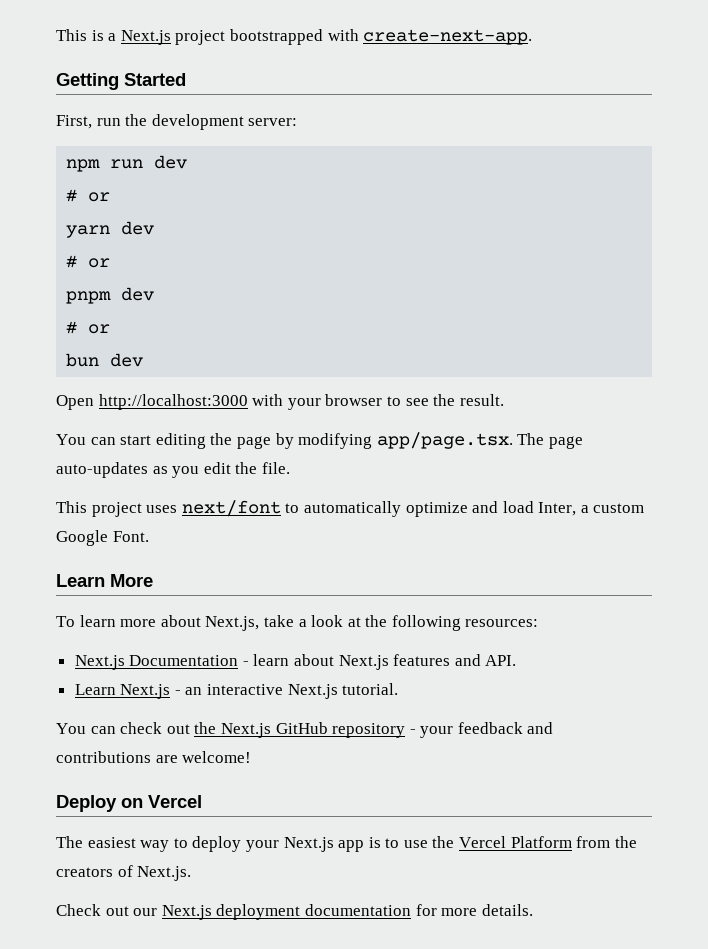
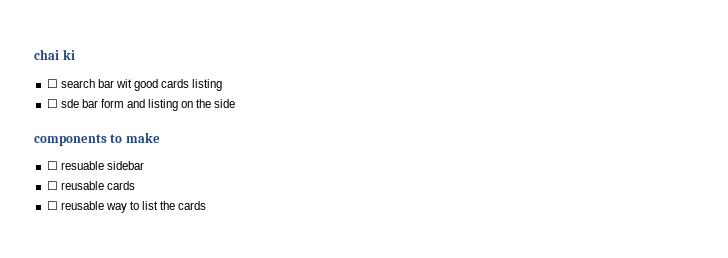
- This is a Next.js project bootstrapped with create-next-app.
- Getting Started
- First, run the development server:
- npm run dev
- # or
- yarn dev
- # or
- pnpm dev
- # or
- bun dev
- Open http://localhost:3000 with your browser to see the result.
- You can start editing the page by modifying app/page.tsx. The page auto-updates as you edit the file.
- This project uses next/font to automatically optimize and load Inter, a custom Google Font.
- Learn More
- To learn more about Next.js, take a look at the following resources:
- Next.js Documentation - learn about Next.js features and API.
- Learn Next.js - an interactive Next.js tutorial.
- You can check out the Next.js GitHub repository - your feedback and contributions are welcome!
- Deploy on Vercel
- The easiest way to deploy your Next.js app is to use the Vercel Platform from the creators of Next.js.
- Check out our Next.js deployment documentation for more details.
+ chai ki
+ ☐ search bar wit good cards listing
+ ☐ sde bar form and listing on the side
+ components to make
+ ☐ resuable sidebar
+ ☐ reusable cards
+ ☐ reusable way to list the cards

